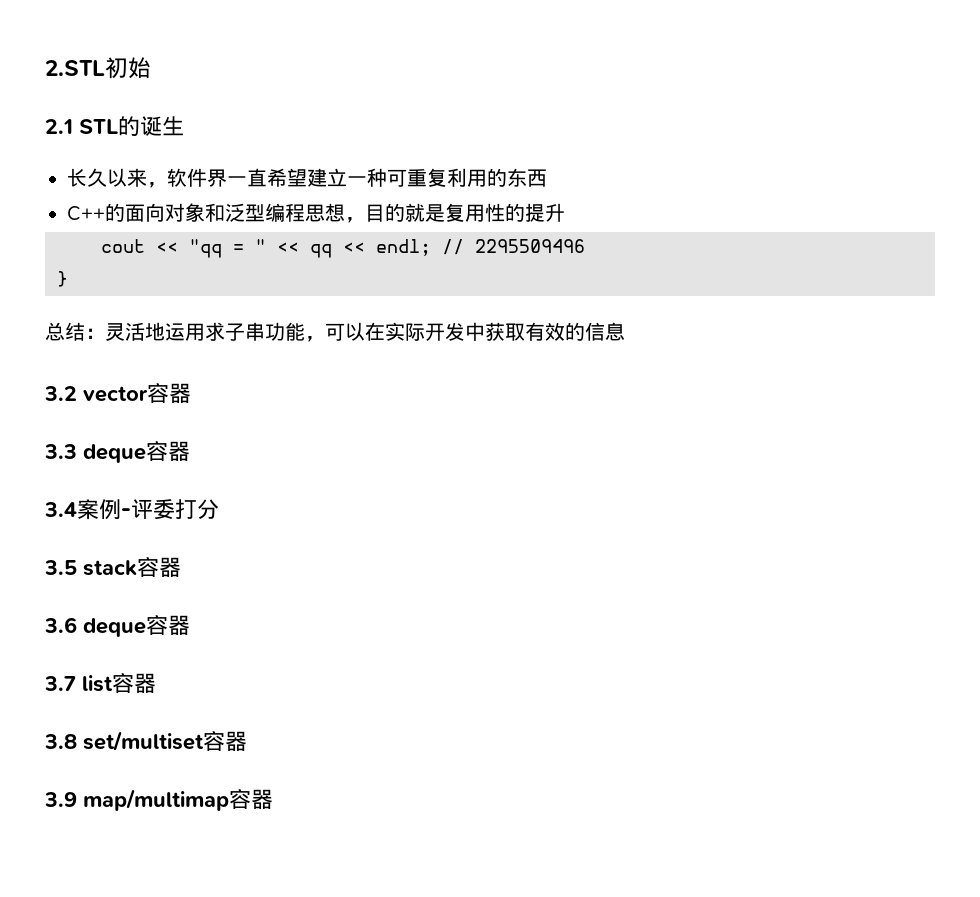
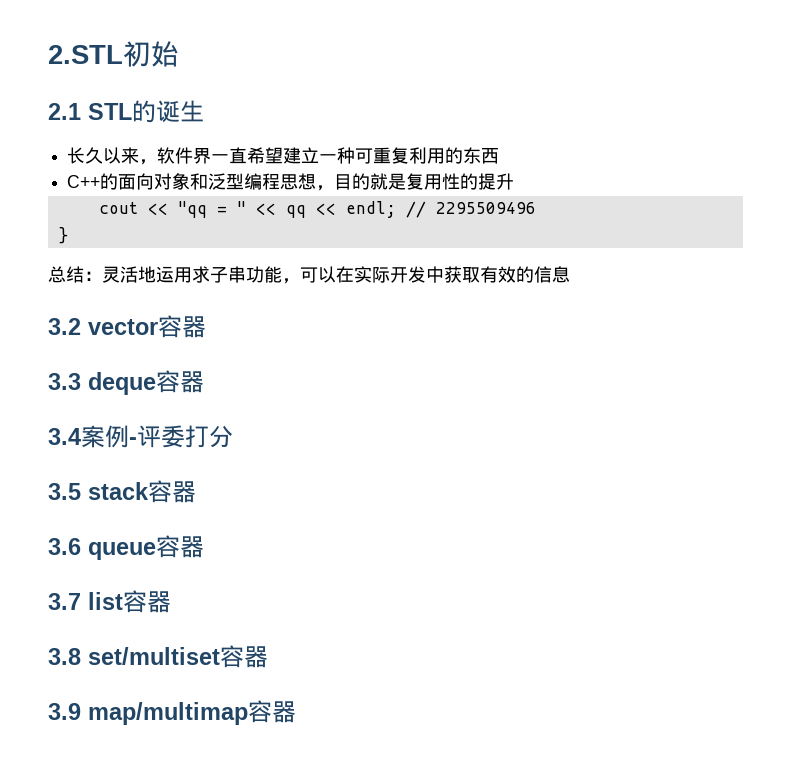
- 3.6 deque容器
+ 3.6 queue容器

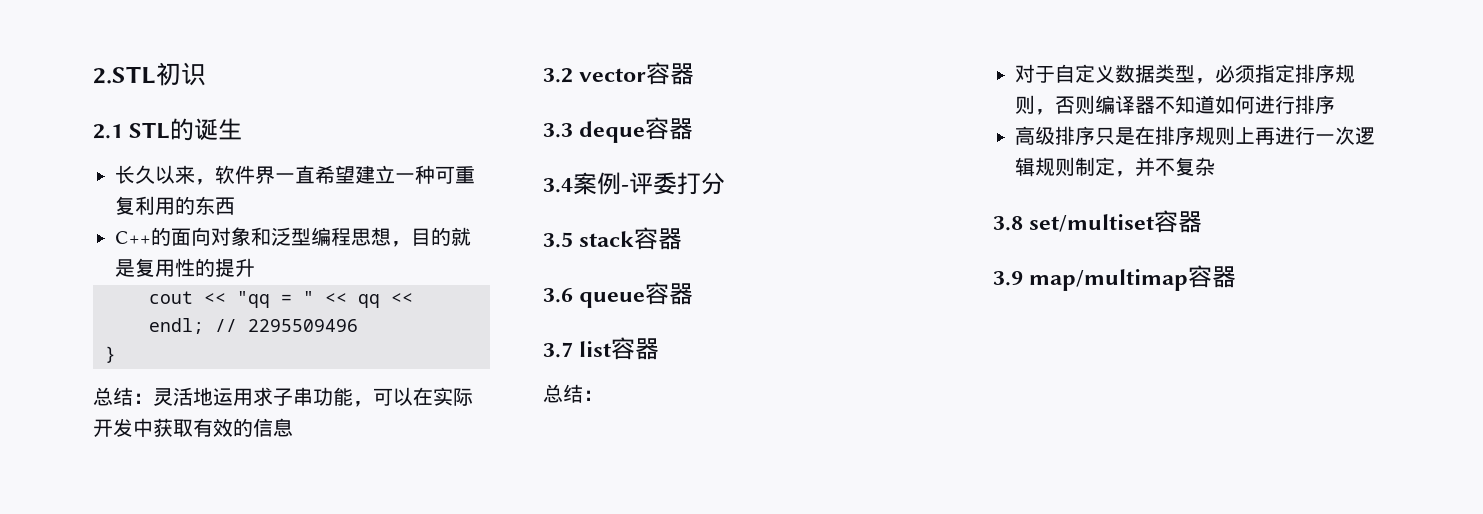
- 2.STL初始
+ 2.STL初识
  3.7 list容器
+ 总结：
+ 对于自定义数据类型，必须指定排序规则，否则编译器不知道如何进行排序
+ 高级排序只是在排序规则上再进行一次逻辑规则制定，并不复杂

